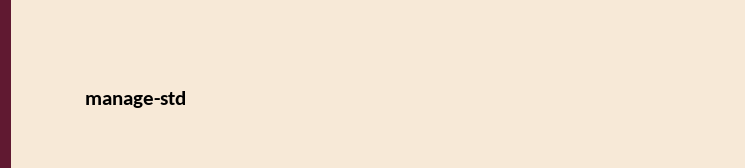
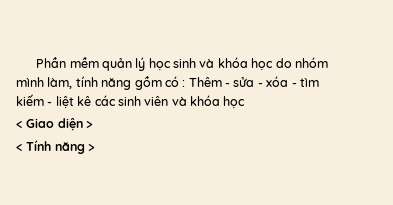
- manage-std
+ Phần mềm quản lý học sinh và khóa học do nhóm mình làm, tính năng gồm có : Thêm - sửa - xóa - tìm kiếm - liệt kê các sinh viên và khóa học
+ < Giao diện >
+ < Tính năng >

